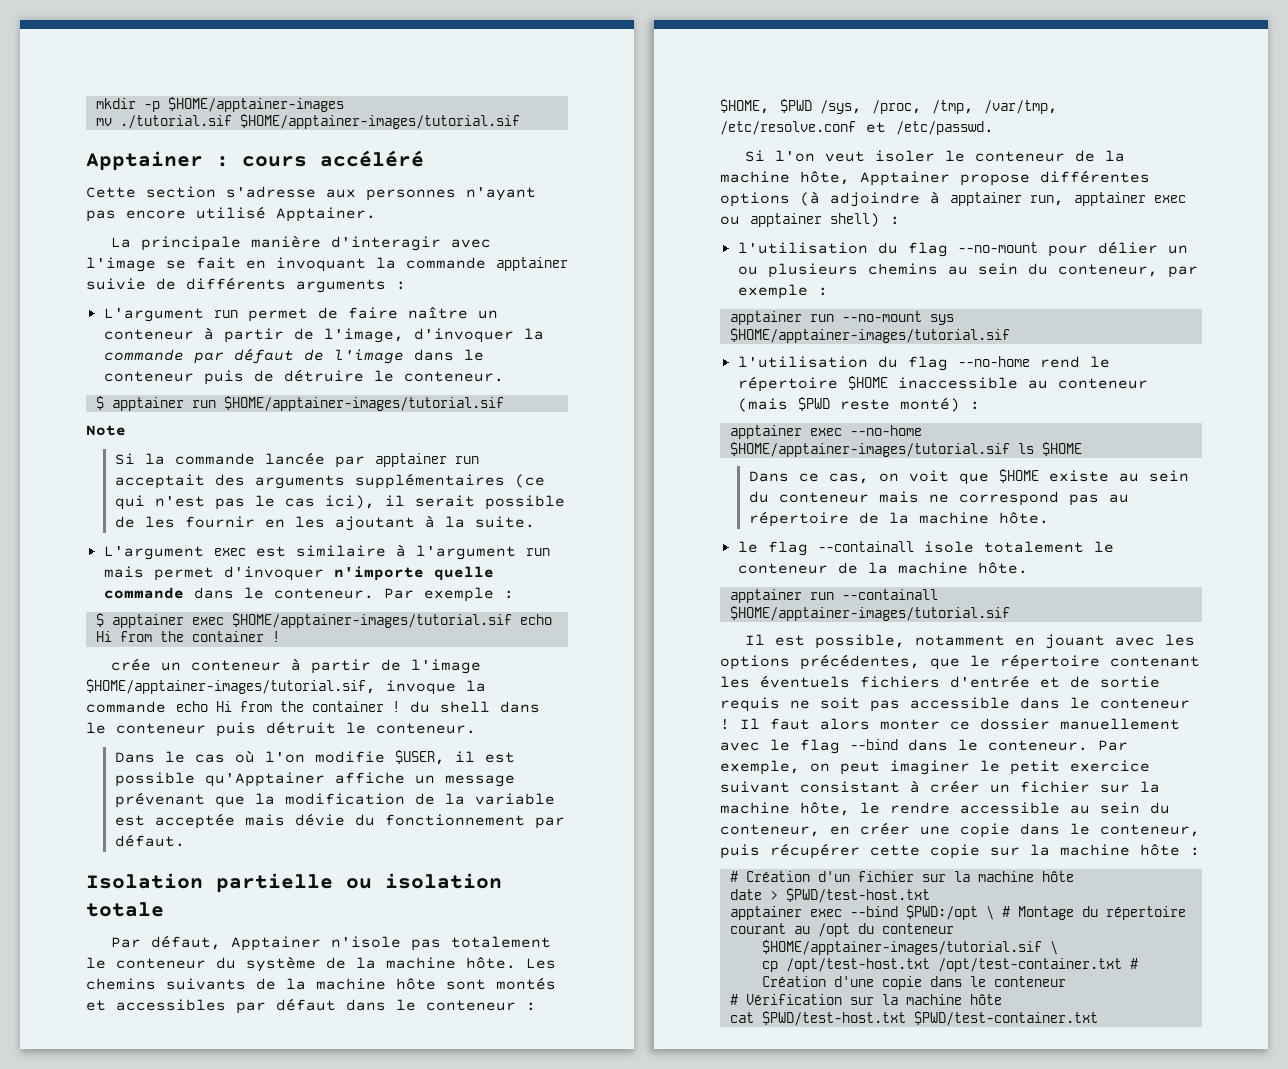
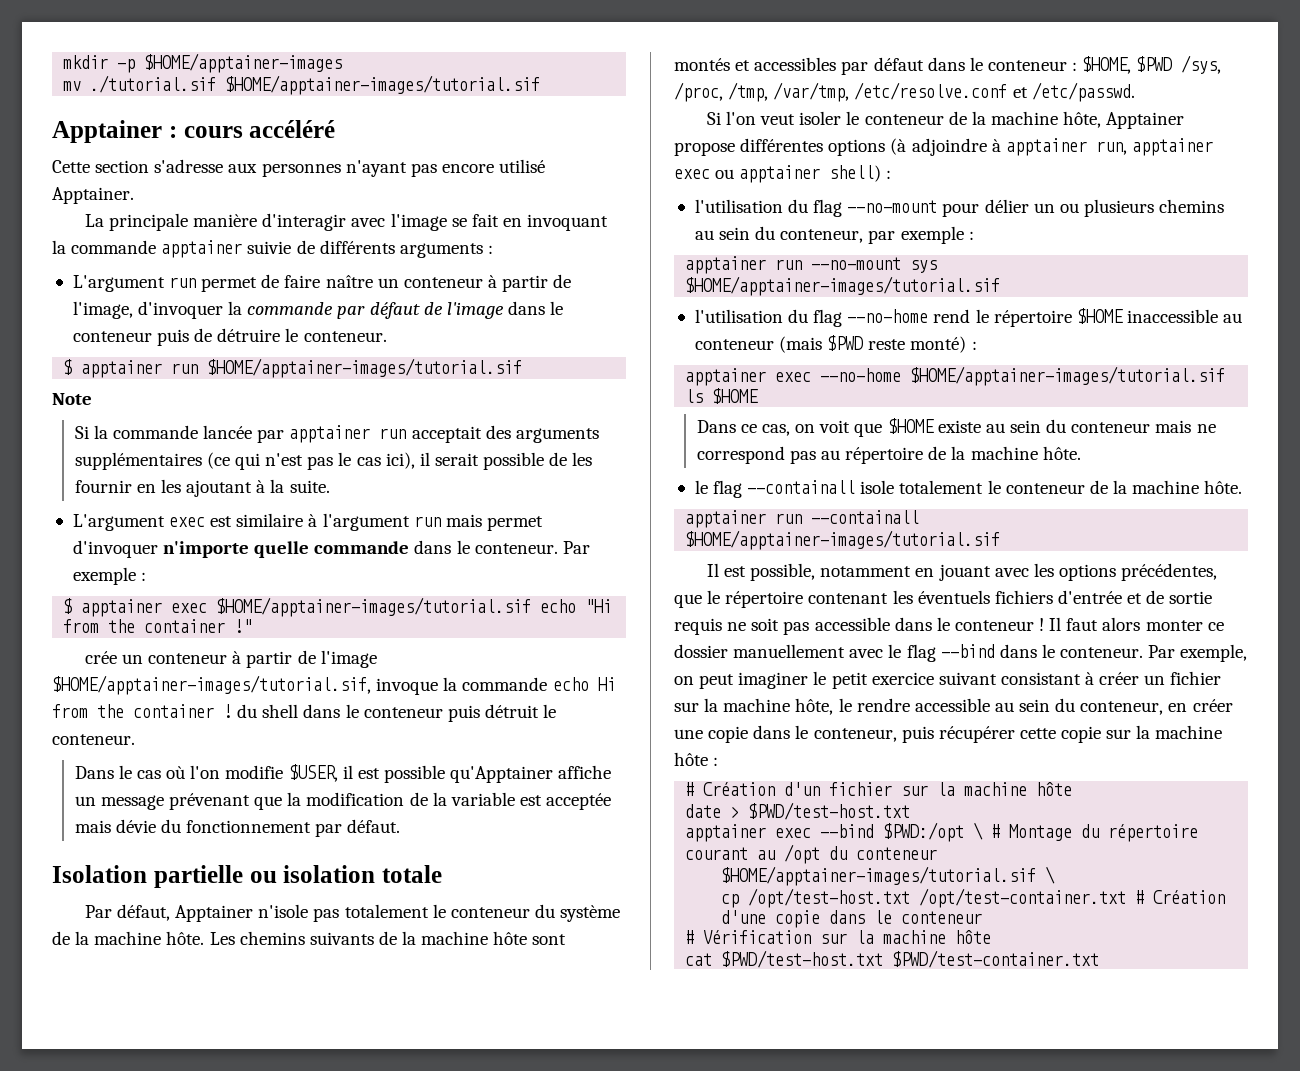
- $ apptainer exec $HOME/apptainer-images/tutorial.sif echo Hi from the container !
+ $ apptainer exec $HOME/apptainer-images/tutorial.sif echo "Hi from the container !"

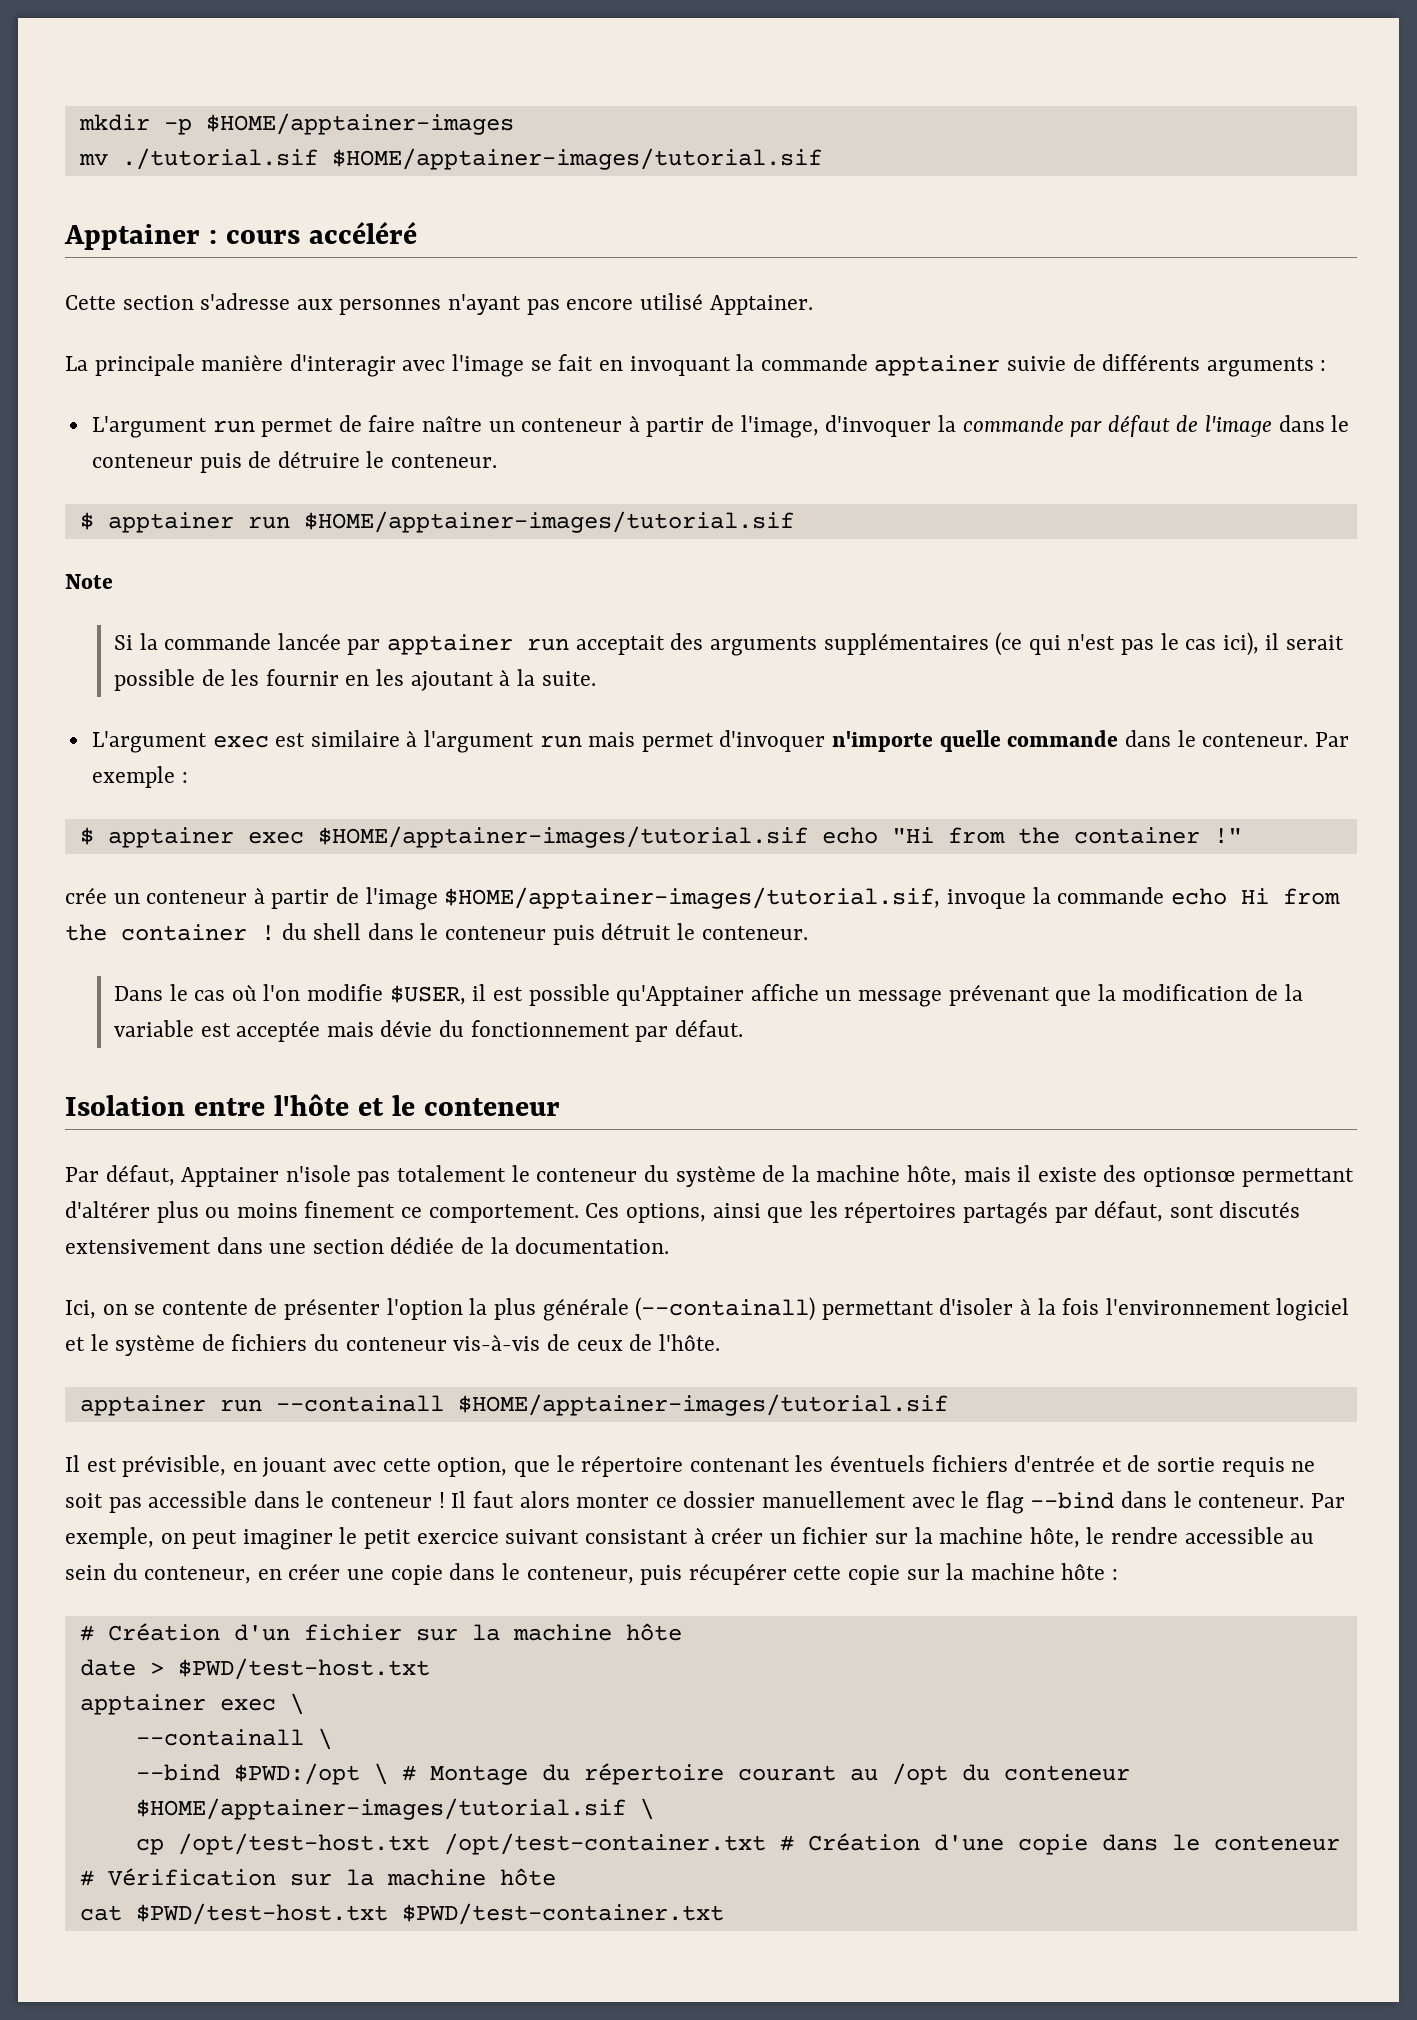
- Isolation partielle ou isolation totale
+ Isolation entre l'hôte et le conteneur
- Par défaut, Apptainer n'isole pas totalement le conteneur du système de la machine hôte. Les chemins suivants de la machine hôte sont montés et accessibles par défaut dans le conteneur : $HOME, $PWD /sys, /proc, /tmp, /var/tmp, /etc/resolve.conf et /etc/passwd.
- Si l'on veut isoler le conteneur de la machine hôte, Apptainer propose différentes options (à adjoindre à apptainer run, apptainer exec ou apptainer shell) :
- l'utilisation du flag --no-mount pour délier un ou plusieurs chemins au sein du conteneur, par exemple :
- apptainer run --no-mount sys $HOME/apptainer-images/tutorial.sif
- l'utilisation du flag --no-home rend le répertoire $HOME inaccessible au conteneur (mais $PWD reste monté) :
- apptainer exec --no-home $HOME/apptainer-images/tutorial.sif ls $HOME
- Dans ce cas, on voit que $HOME existe au sein du conteneur mais ne correspond pas au répertoire de la machine hôte.
- le flag --containall isole totalement le conteneur de la machine hôte.
+ Par défaut, Apptainer n'isole pas totalement le conteneur du système de la machine hôte, mais il existe des optionsœ permettant d'altérer plus ou moins finement ce comportement. Ces options, ainsi que les répertoires partagés par défaut, sont discutés extensivement dans une section dédiée de la documentation.
+ Ici, on se contente de présenter l'option la plus générale (--containall) permettant d'isoler à la fois l'environnement logiciel et le système de fichiers du conteneur vis-à-vis de ceux de l'hôte.
- Il est possible, notamment en jouant avec les options précédentes, que le répertoire contenant les éventuels fichiers d'entrée et de sortie requis ne soit pas accessible dans le conteneur !
+ Il est prévisible, en jouant avec cette option, que le répertoire contenant les éventuels fichiers d'entrée et de sortie requis ne soit pas accessible dans le conteneur !
- apptainer exec --bind $PWD:/opt \ # Montage du répertoire courant au /opt du conteneur
+ apptainer exec \
+ --containall \
+ --bind $PWD:/opt \ # Montage du répertoire courant au /opt du conteneur

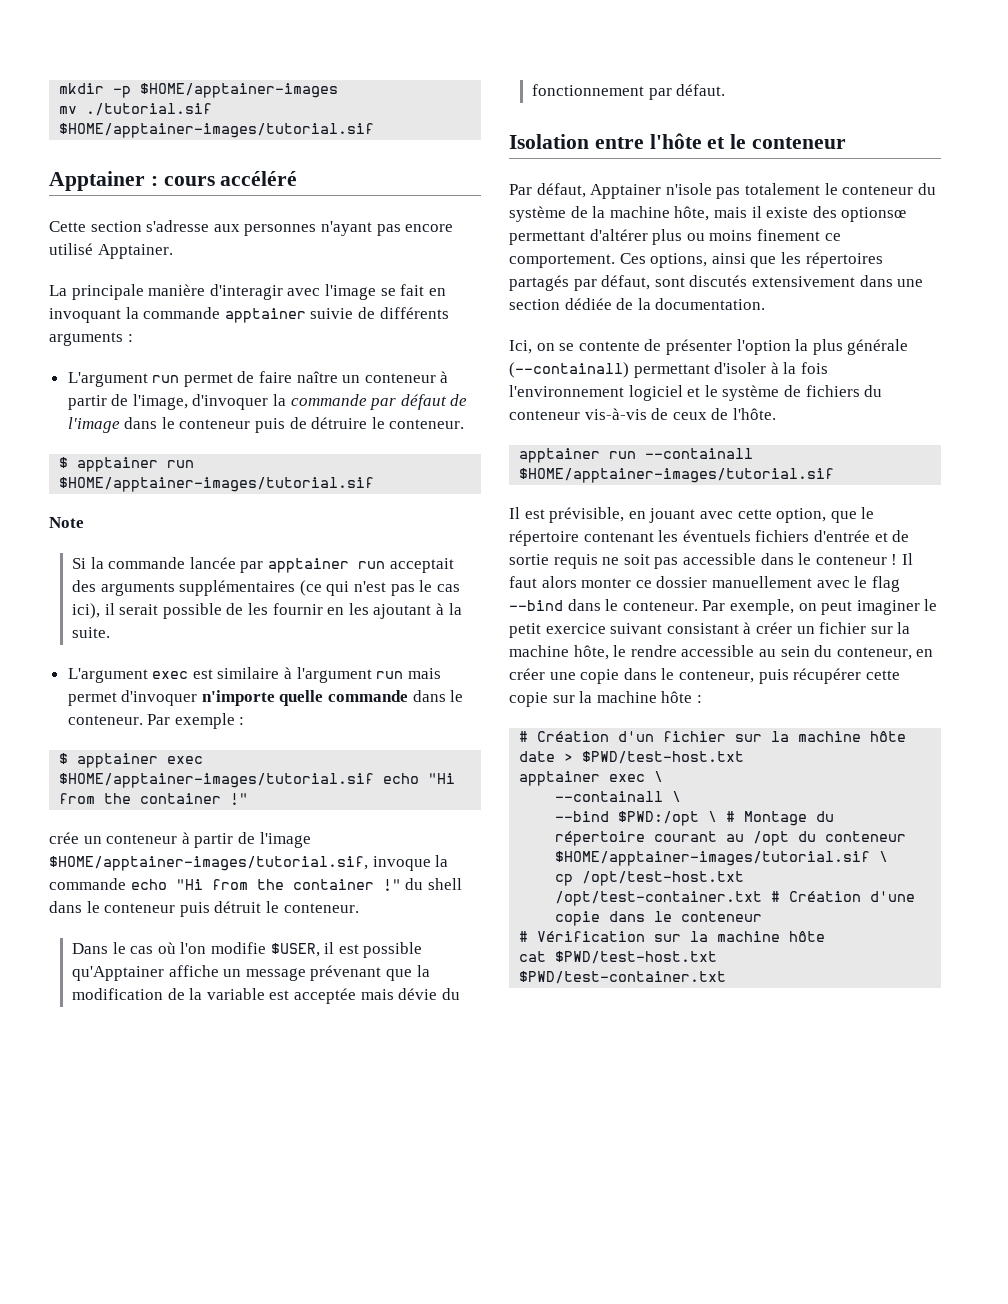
- crée un conteneur à partir de l'image $HOME/apptainer-images/tutorial.sif, invoque la commande echo Hi from the container ! du shell dans le conteneur puis détruit le conteneur.
+ crée un conteneur à partir de l'image $HOME/apptainer-images/tutorial.sif, invoque la commande echo "Hi from the container !" du shell dans le conteneur puis détruit le conteneur.

